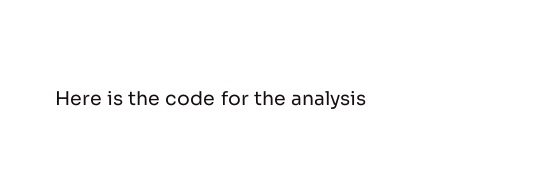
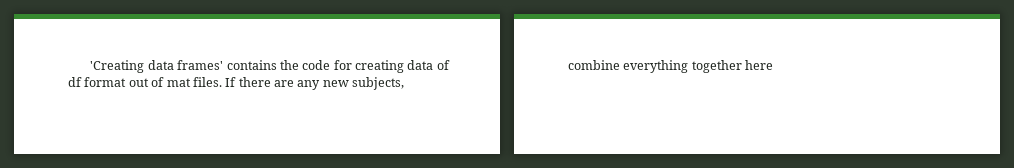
- Here is the code for the analysis
+ 'Creating data frames' contains the code for creating data of df format out of mat files. If there are any new subjects, combine everything together here

